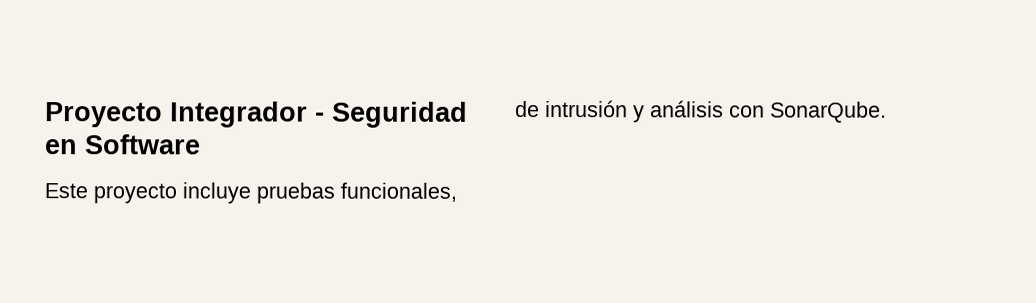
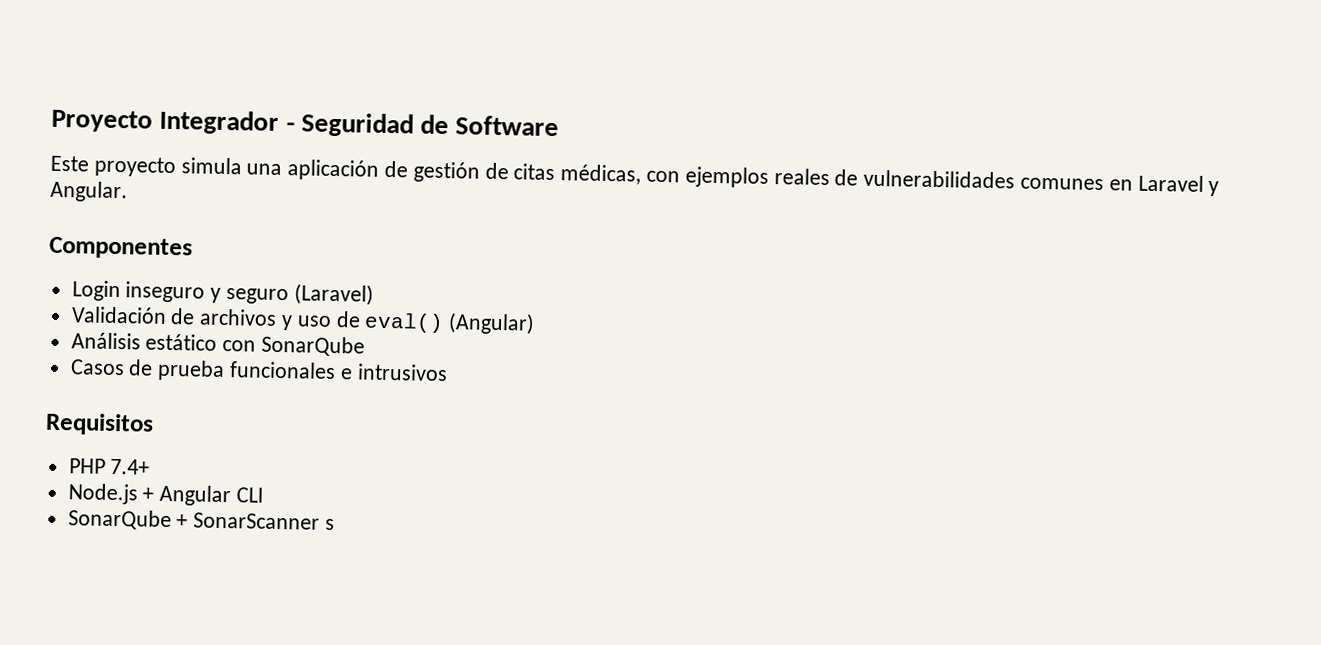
- Proyecto Integrador - Seguridad en Software
+ Proyecto Integrador - Seguridad de Software
- Este proyecto incluye pruebas funcionales, de intrusión y análisis con SonarQube.
+ Este proyecto simula una aplicación de gestión de citas médicas, con ejemplos reales de vulnerabilidades comunes en Laravel y Angular.
+ Componentes
+ Login inseguro y seguro (Laravel)
+ Validación de archivos y uso de eval() (Angular)
+ Análisis estático con SonarQube
+ Casos de prueba funcionales e intrusivos
+ Requisitos
+ PHP 7.4+
+ Node.js + Angular CLI
+ SonarQube + SonarScanner s

